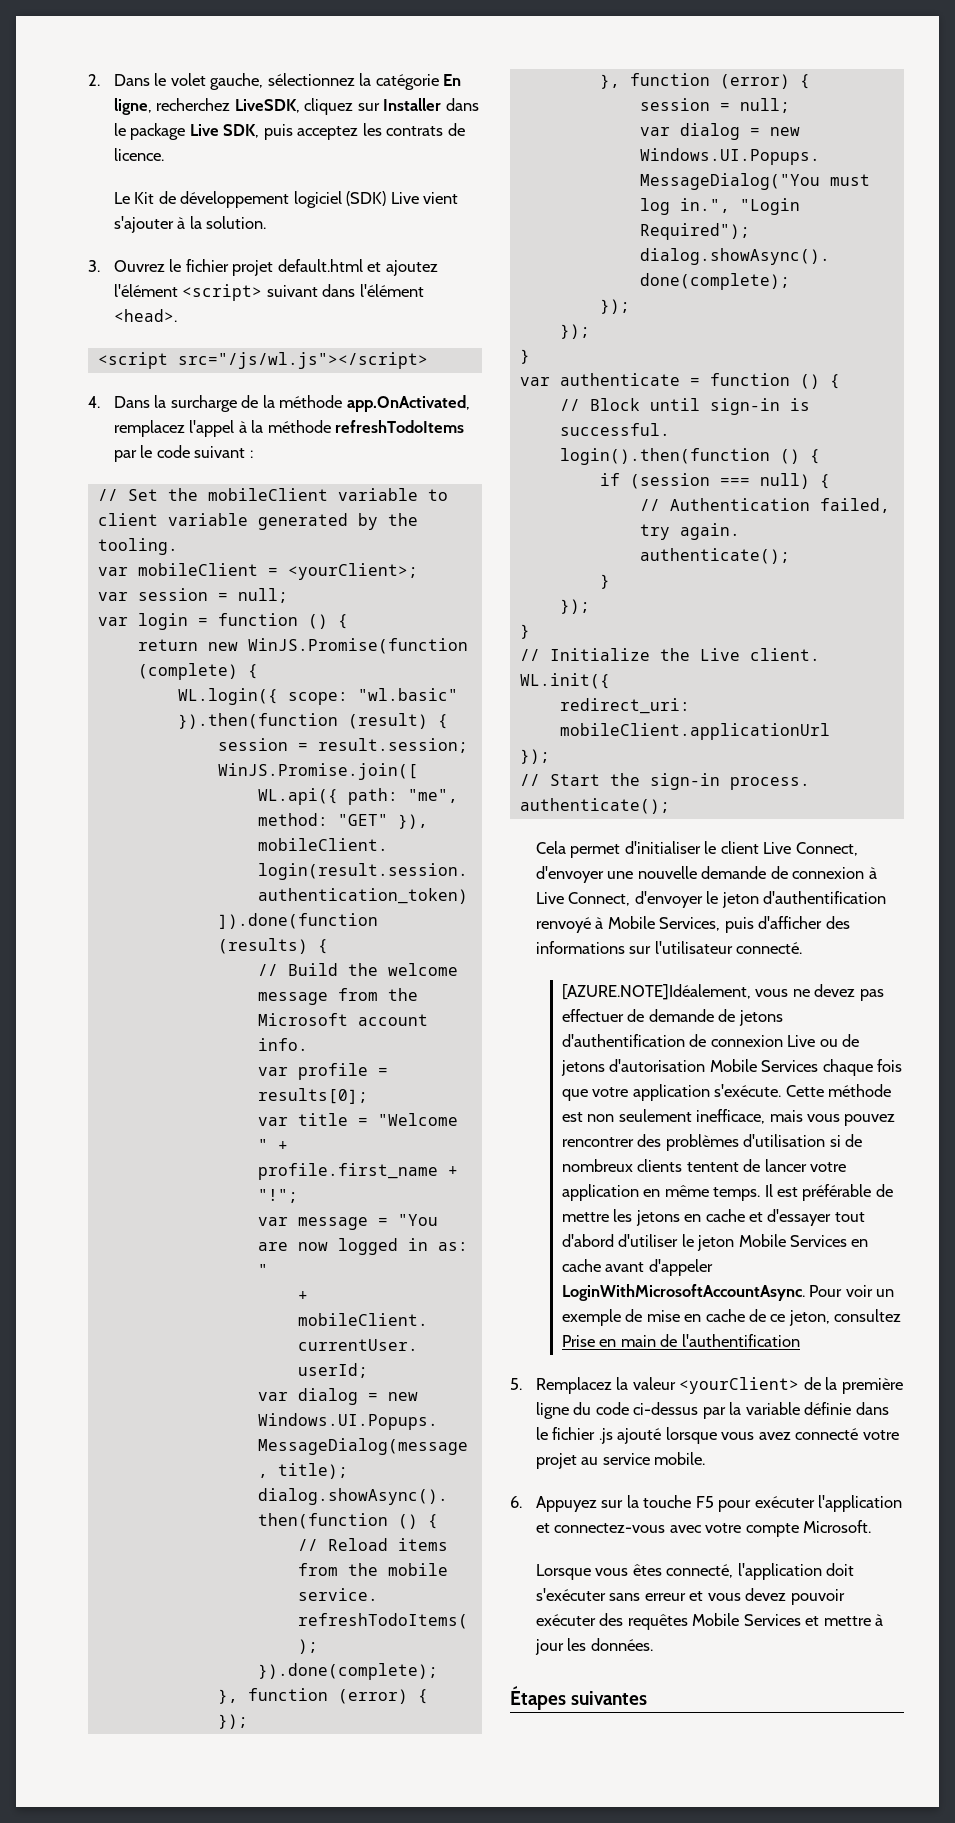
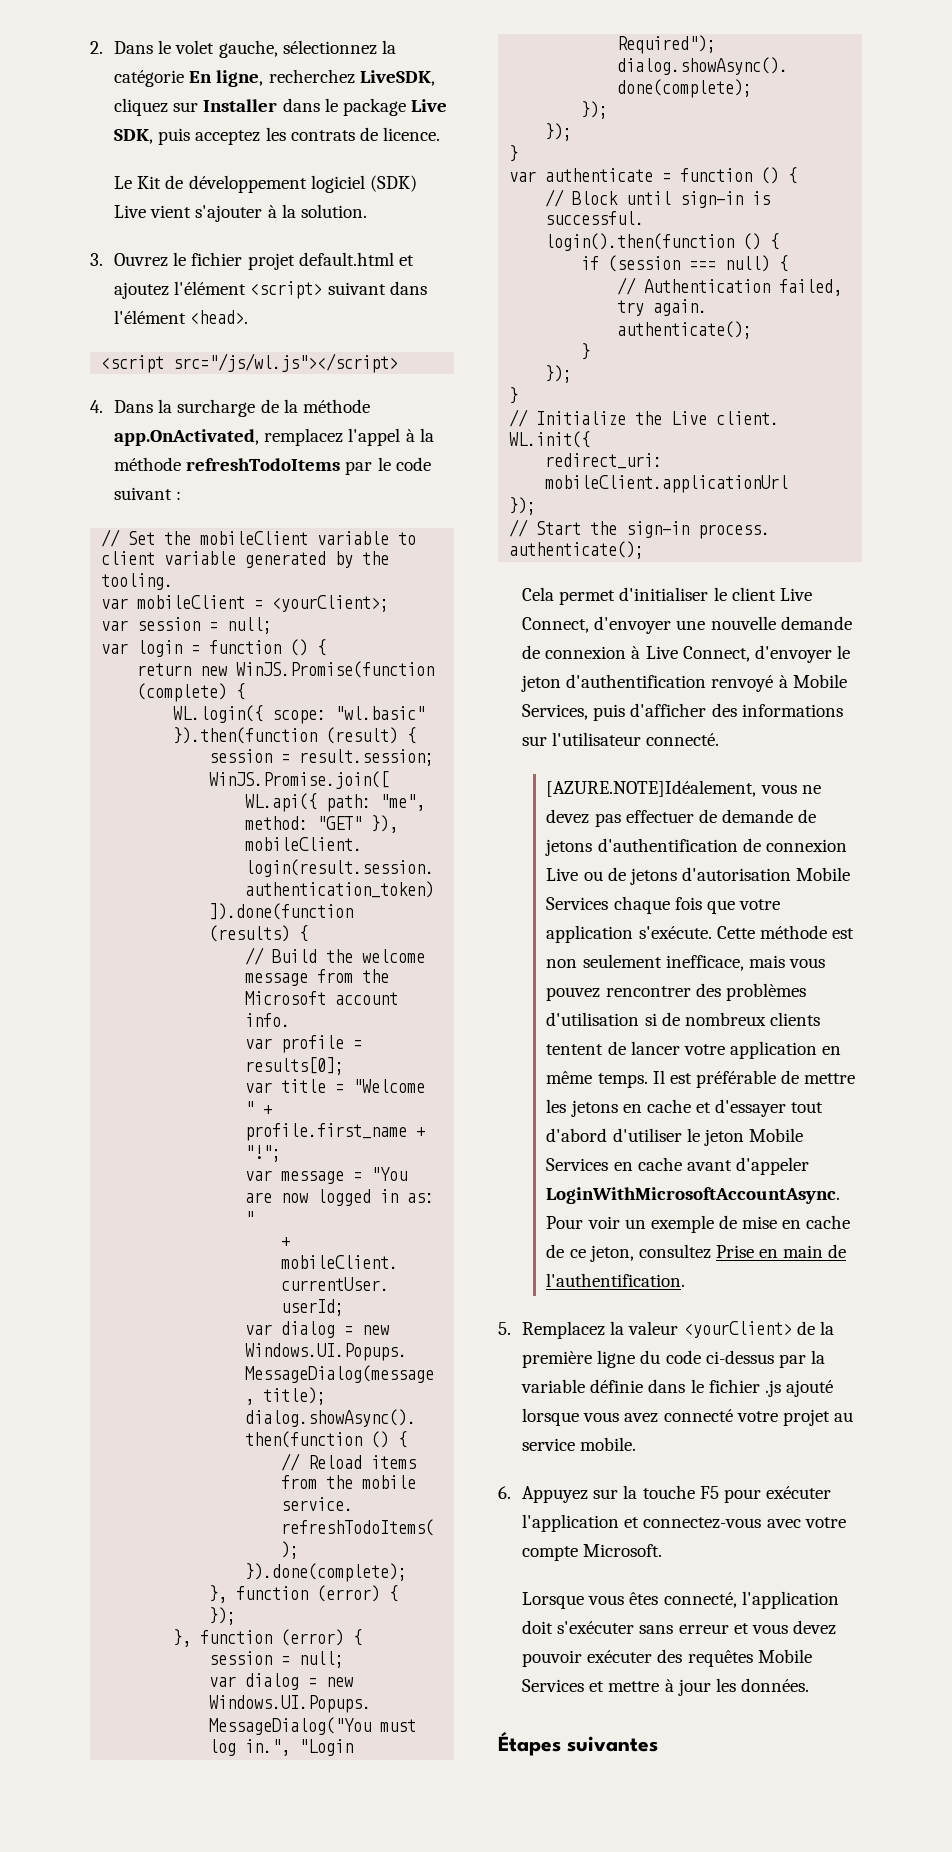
- Pour voir un exemple de mise en cache de ce jeton, consultez Prise en main de l'authentification
+ Pour voir un exemple de mise en cache de ce jeton, consultez Prise en main de l'authentification.

